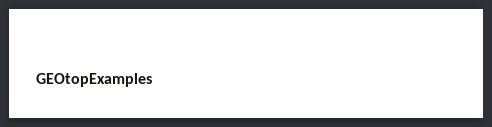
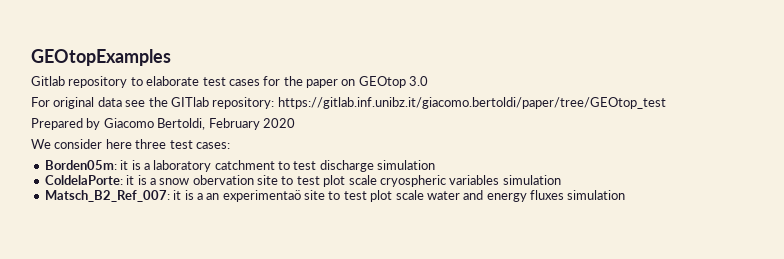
+ Gitlab repository to elaborate test cases for the paper on GEOtop 3.0
+ For original data see the GITlab repository: https://gitlab.inf.unibz.it/giacomo.bertoldi/paper/tree/GEOtop_test
+ Prepared by Giacomo Bertoldi, February 2020
+ We consider here three test cases:
+ Borden05m: it is a laboratory catchment to test discharge simulation
+ ColdelaPorte: it is a snow obervation site to test plot scale cryospheric variables simulation
+ Matsch_B2_Ref_007: it is a an experimentaö site to test plot scale water and energy fluxes simulation

